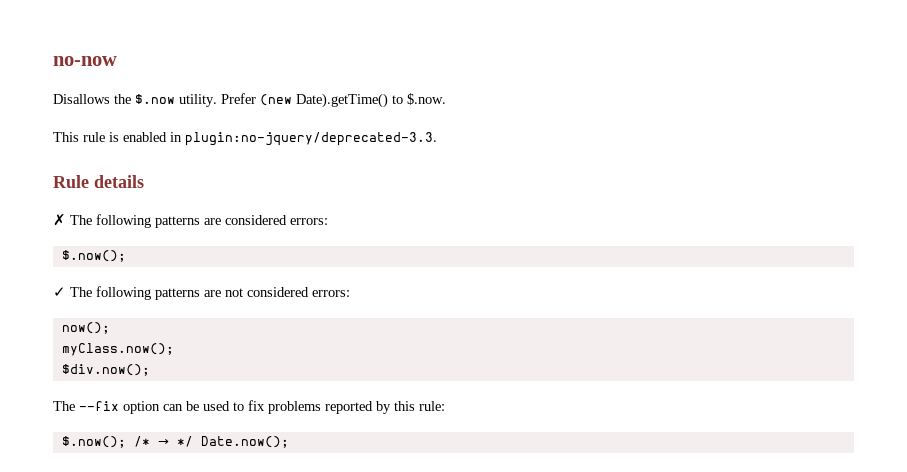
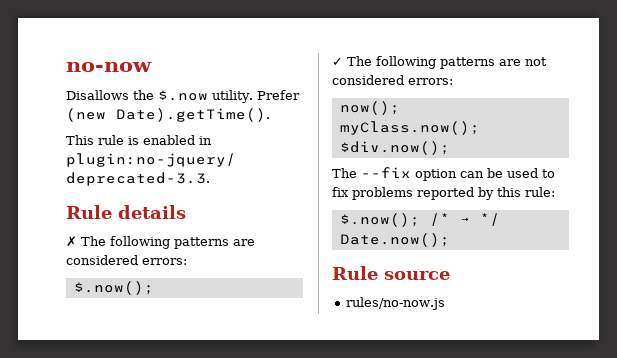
- Prefer (new Date).getTime() to $.now.
+ Prefer (new Date).getTime().
+ Rule source
+ rules/no-now.js

